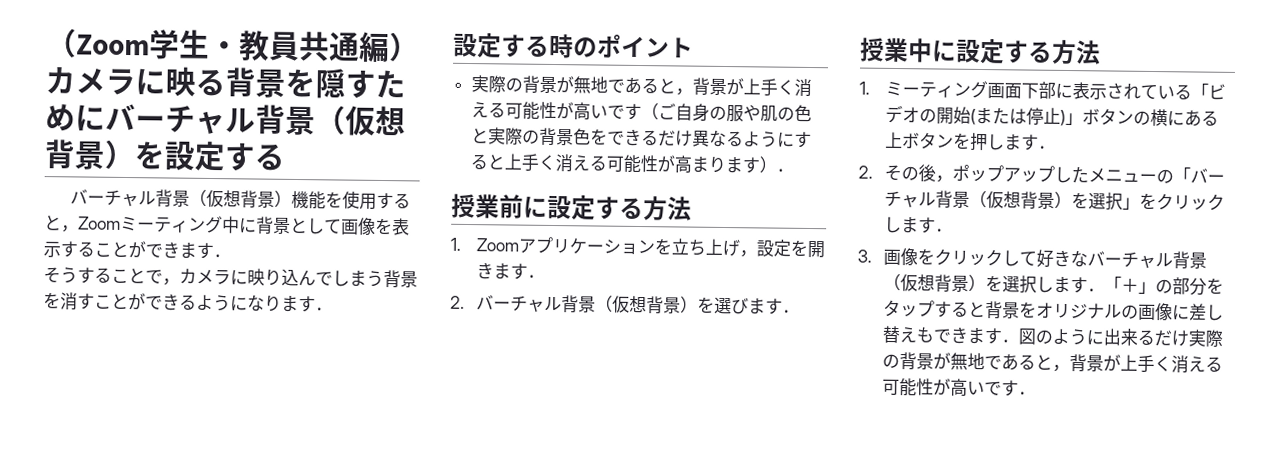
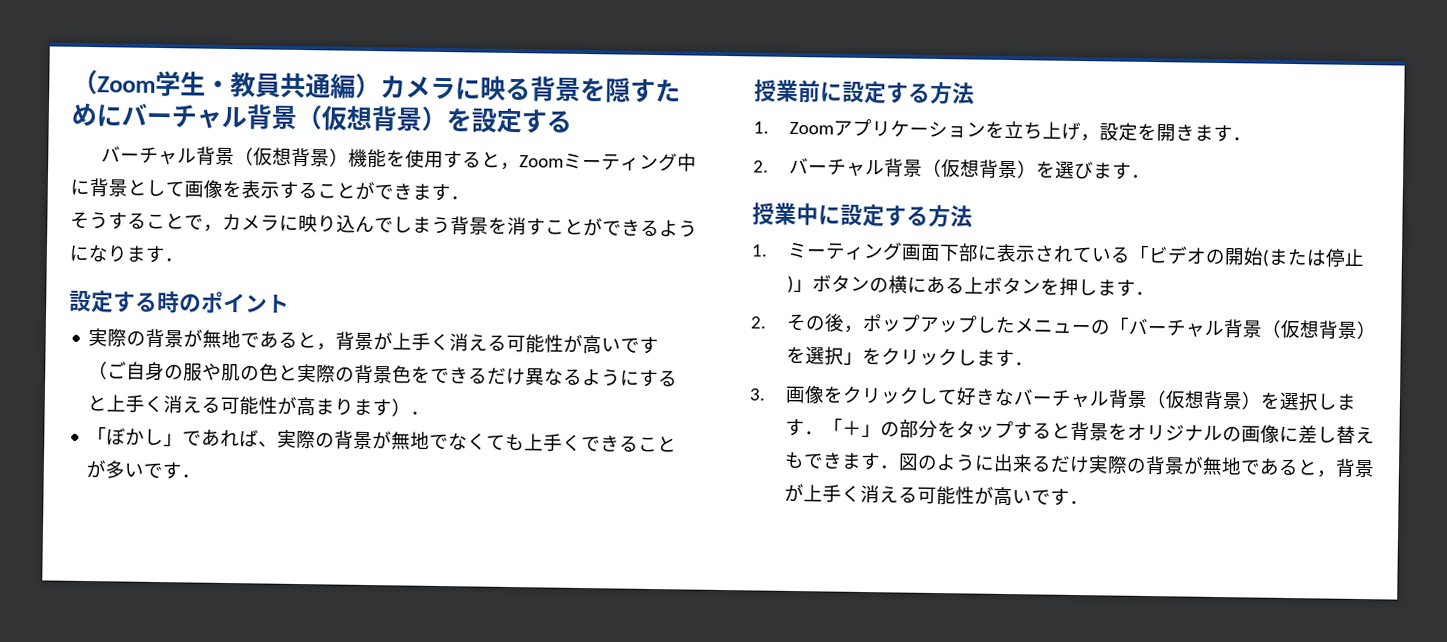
+ 「ぼかし」であれば、実際の背景が無地でなくても上手くできることが多いです．

